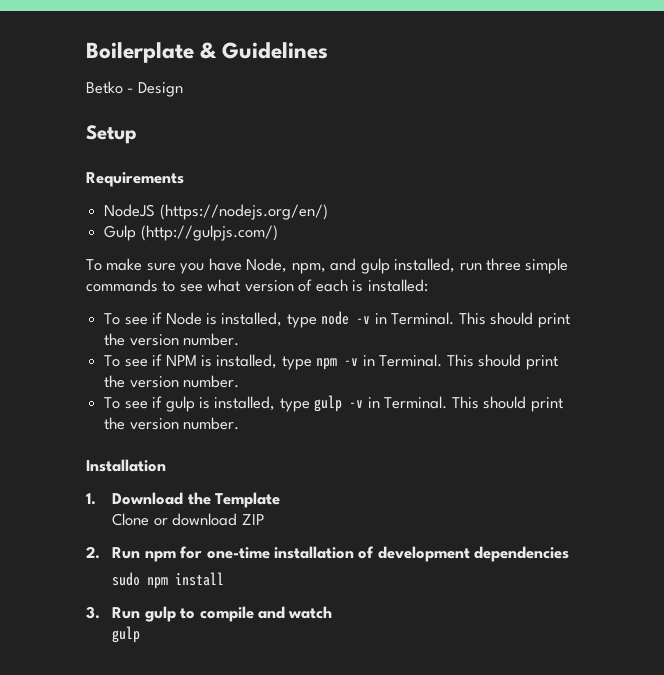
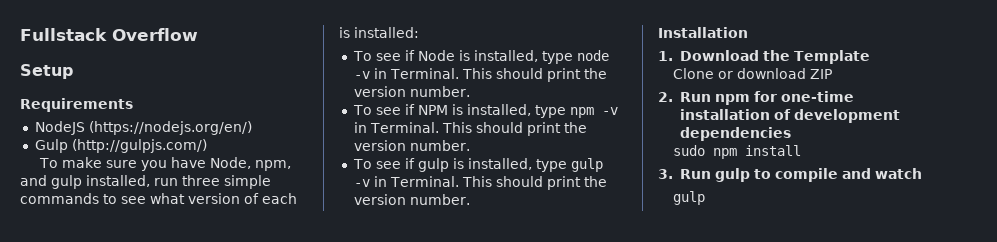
- Boilerplate & Guidelines
- Betko - Design
+ Fullstack Overflow

